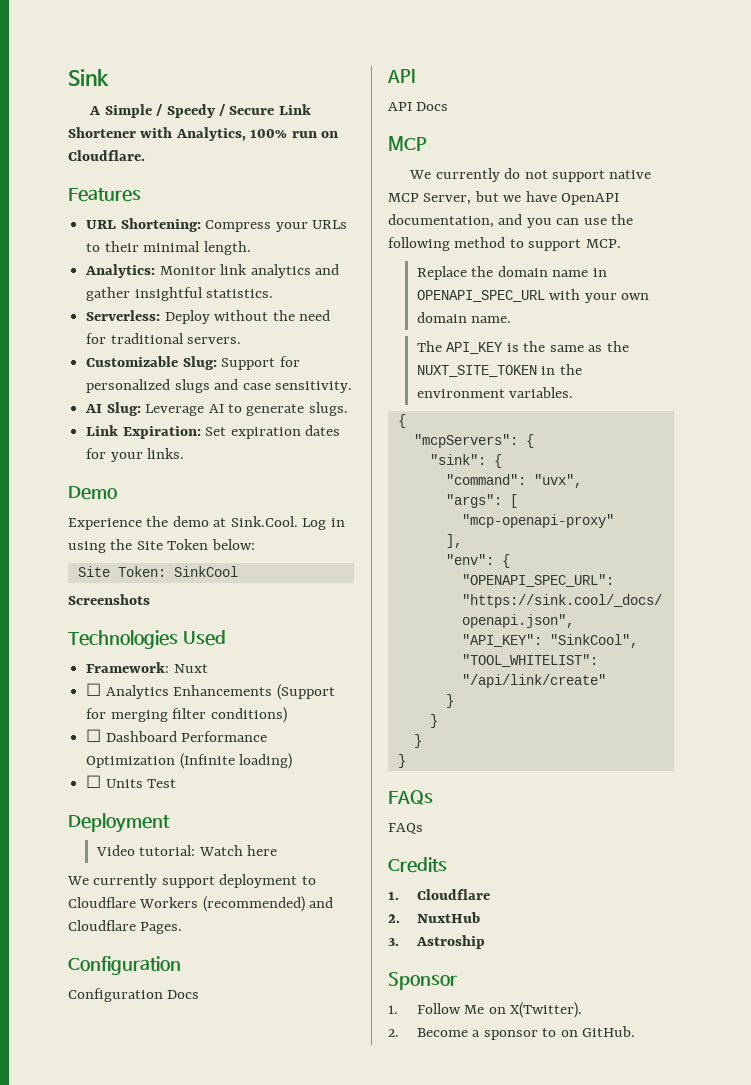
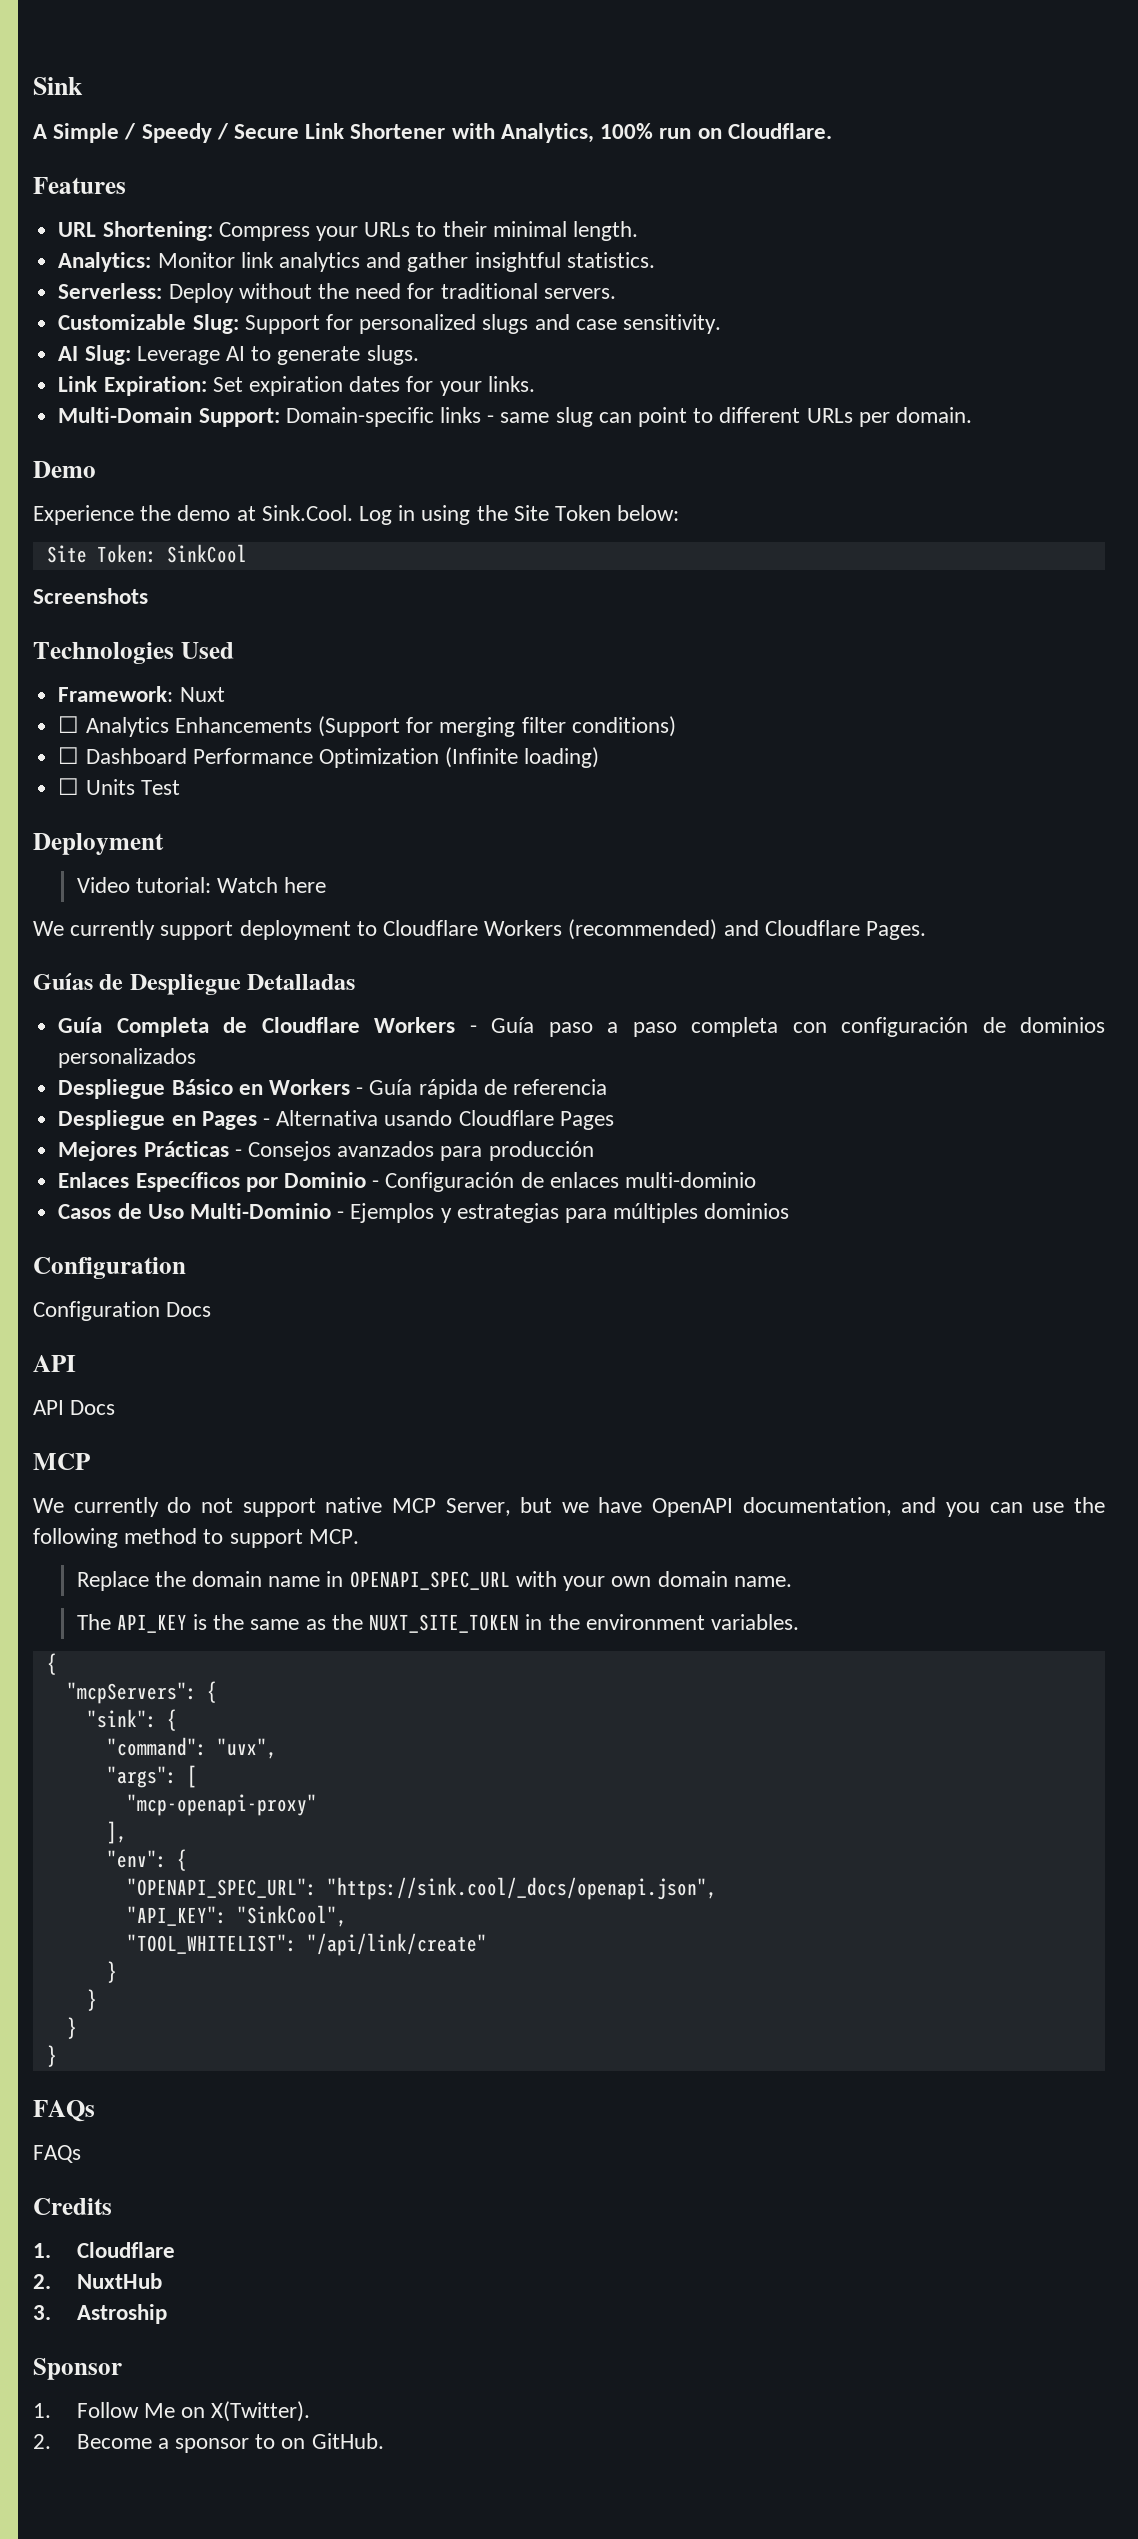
+ Multi-Domain Support: Domain-specific links - same slug can point to different URLs per domain.
+ Guías de Despliegue Detalladas
+ Guía Completa de Cloudflare Workers - Guía paso a paso completa con configuración de dominios personalizados
+ Despliegue Básico en Workers - Guía rápida de referencia
+ Despliegue en Pages - Alternativa usando Cloudflare Pages
+ Mejores Prácticas - Consejos avanzados para producción
+ Enlaces Específicos por Dominio - Configuración de enlaces multi-dominio
+ Casos de Uso Multi-Dominio - Ejemplos y estrategias para múltiples dominios

